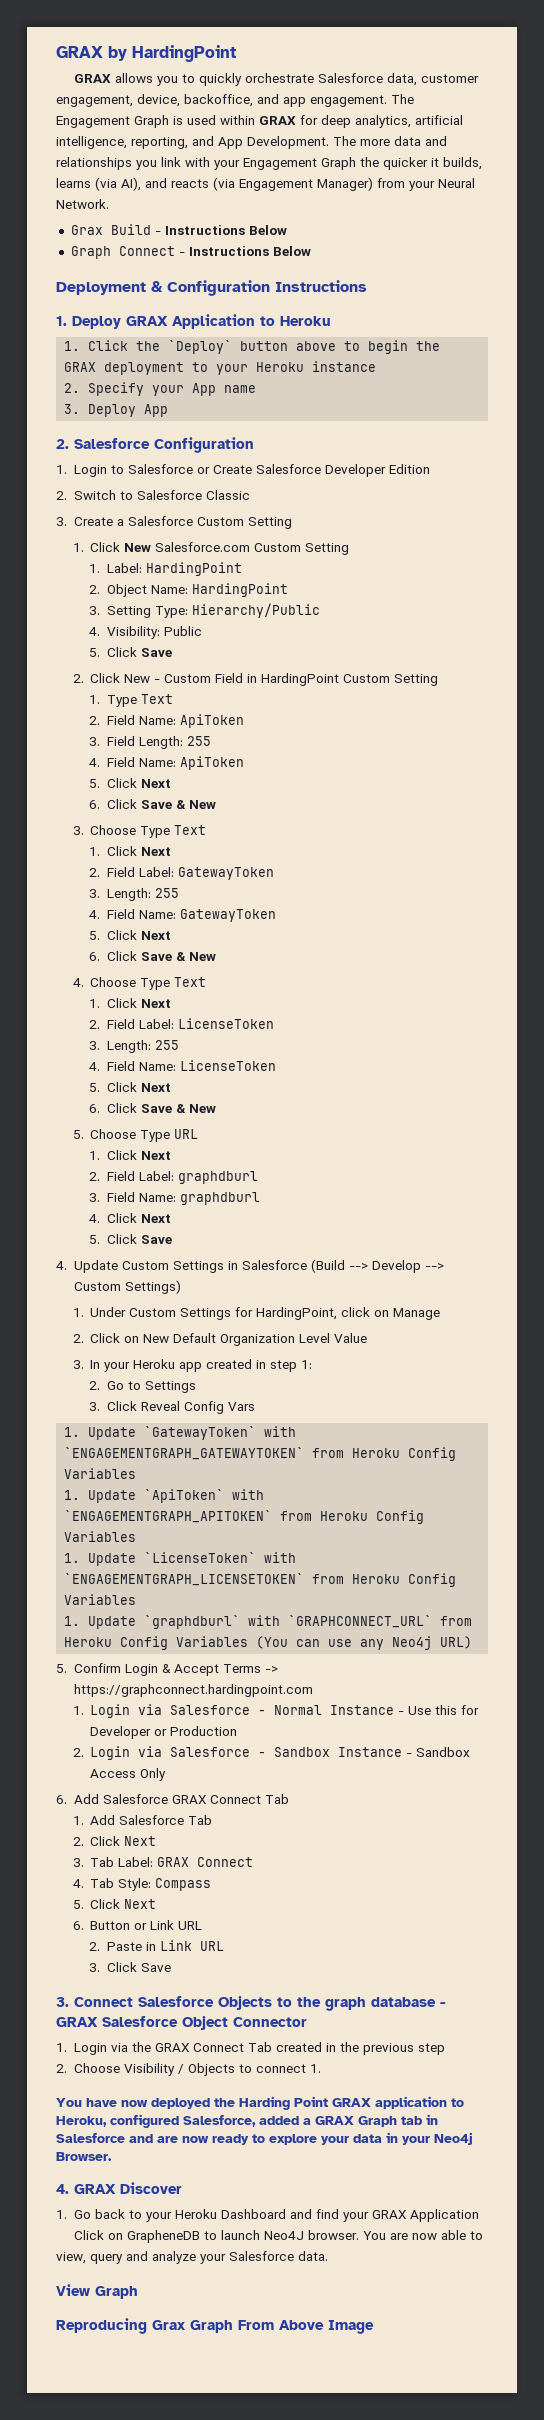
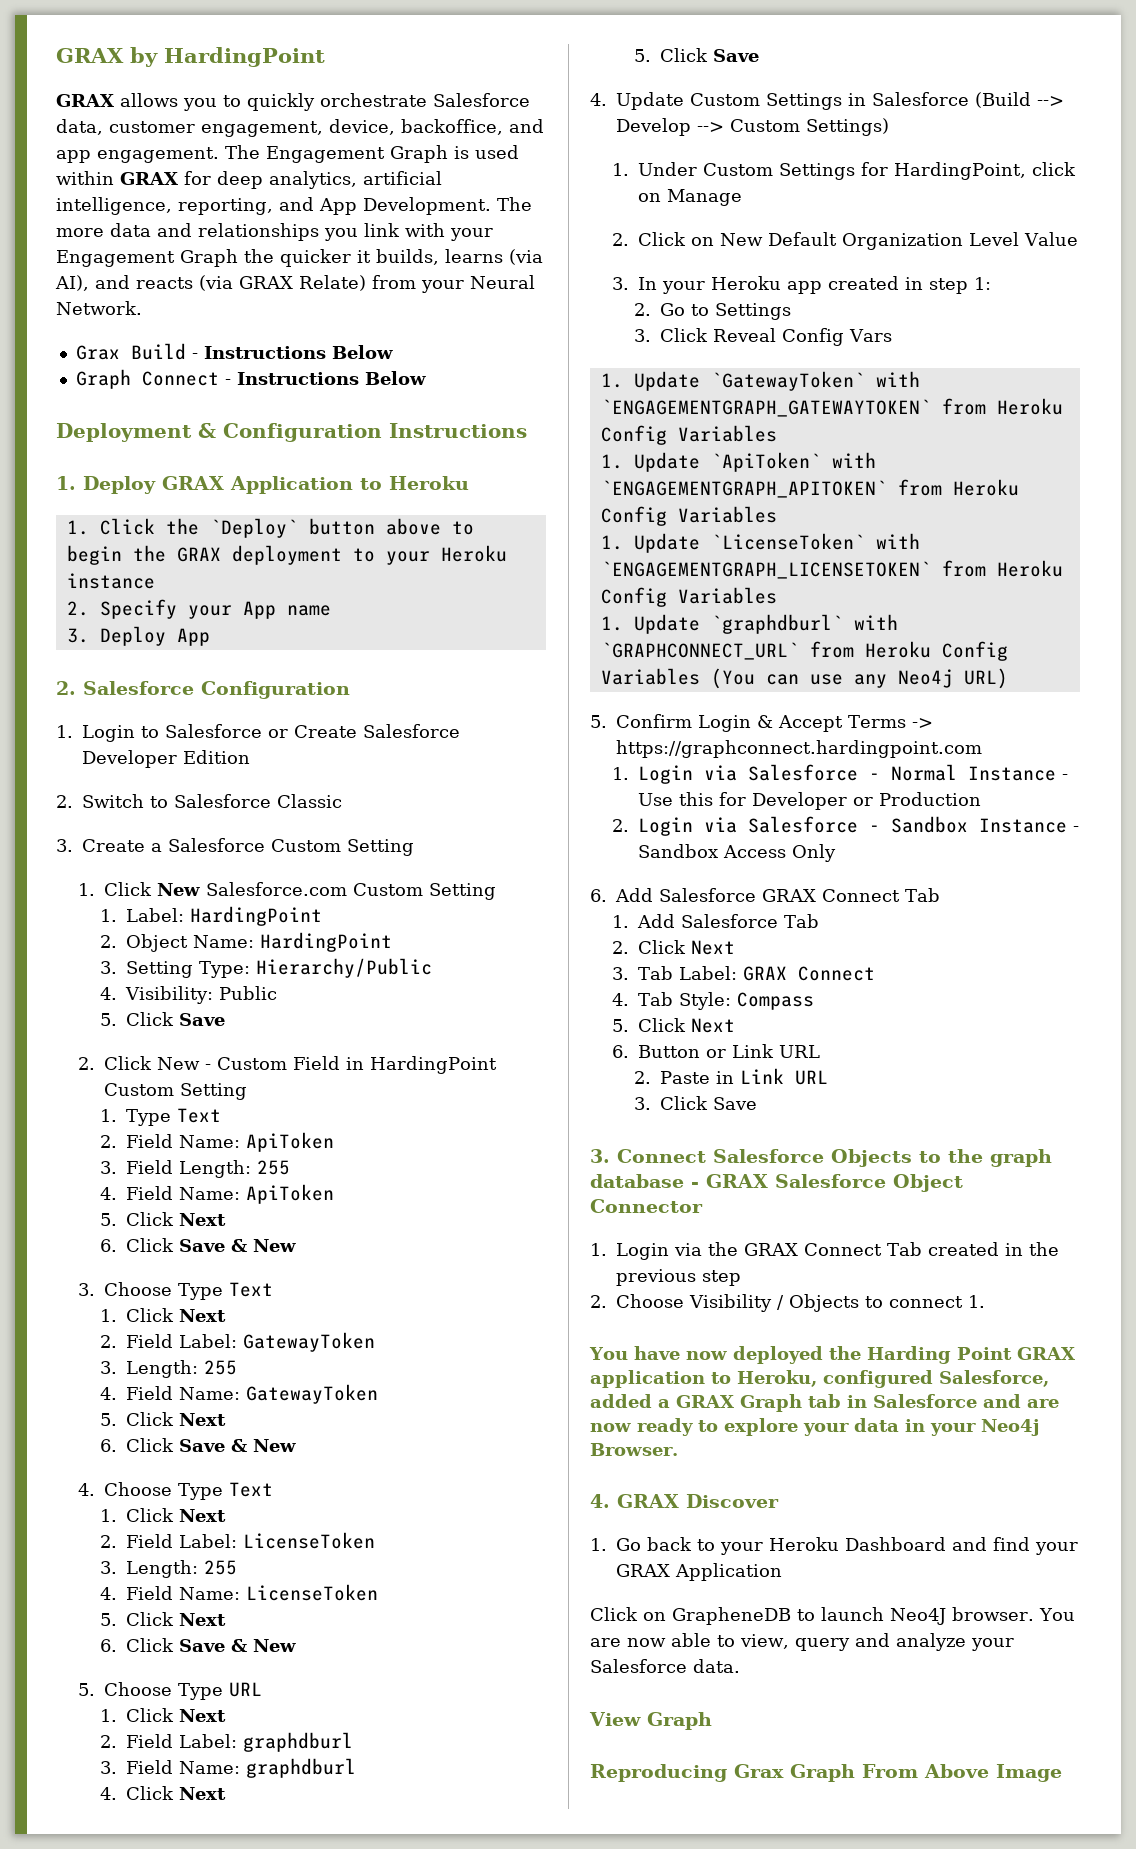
- The more data and relationships you link with your Engagement Graph the quicker it builds, learns (via AI), and reacts (via Engagement Manager) from your Neural Network.
+ The more data and relationships you link with your Engagement Graph the quicker it builds, learns (via AI), and reacts (via GRAX Relate) from your Neural Network.

